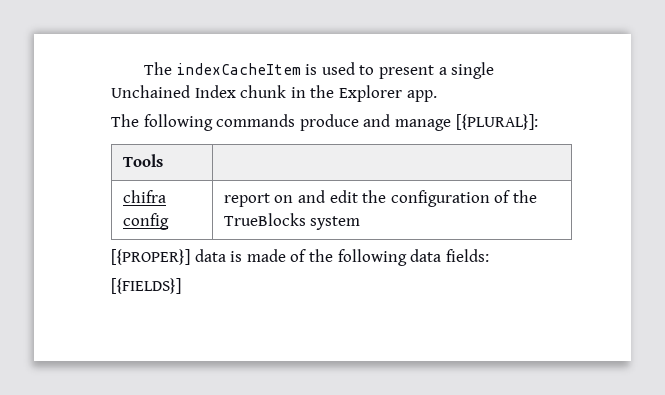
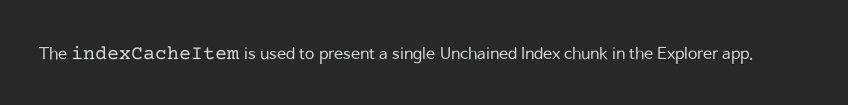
- The following commands produce and manage [{PLURAL}]:
- Tools |
- chifra config | report on and edit the configuration of the TrueBlocks system
- [{PROPER}] data is made of the following data fields:
- [{FIELDS}]

